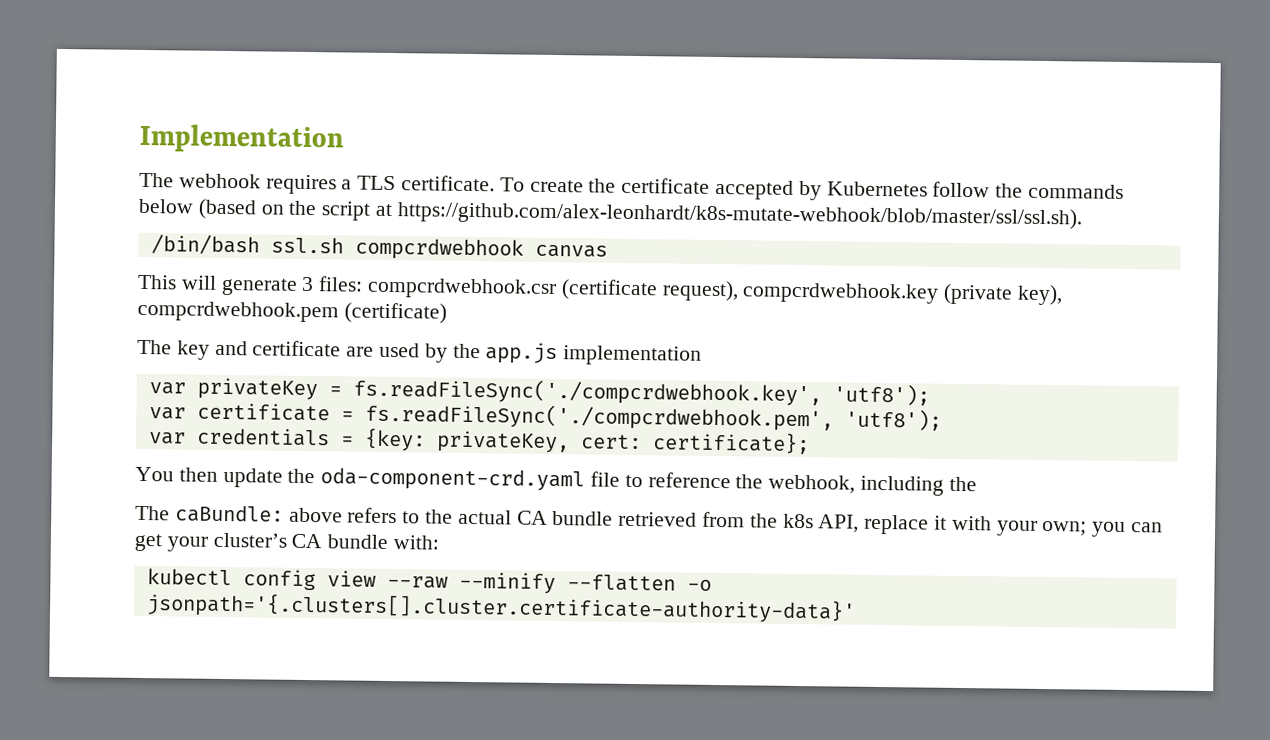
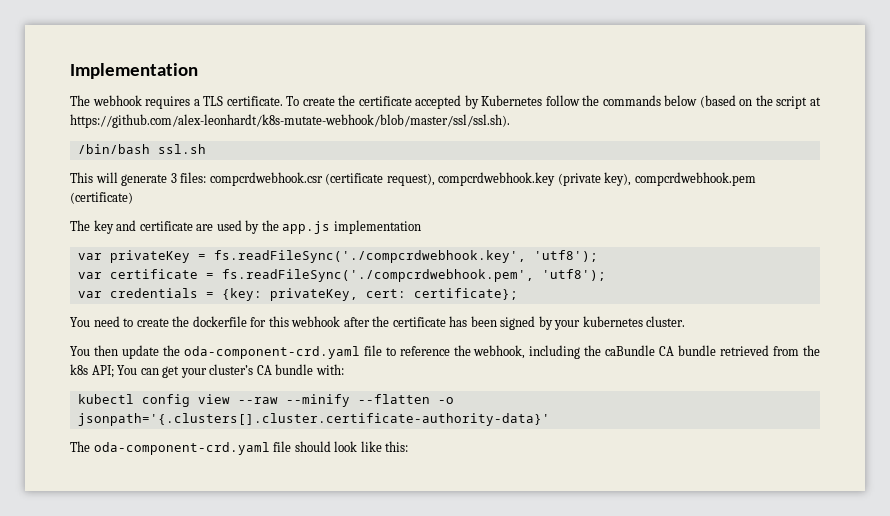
- /bin/bash ssl.sh compcrdwebhook canvas
+ /bin/bash ssl.sh
+ You need to create the dockerfile for this webhook after the certificate has been signed by your kubernetes cluster.
- You then update the oda-component-crd.yaml file to reference the webhook, including the
- The caBundle: above refers to the actual CA bundle retrieved from the k8s API, replace it with your own; you can get your cluster’s CA bundle with:
+ You then update the oda-component-crd.yaml file to reference the webhook, including the caBundle CA bundle retrieved from the k8s API; You can get your cluster’s CA bundle with:
+ The oda-component-crd.yaml file should look like this:

